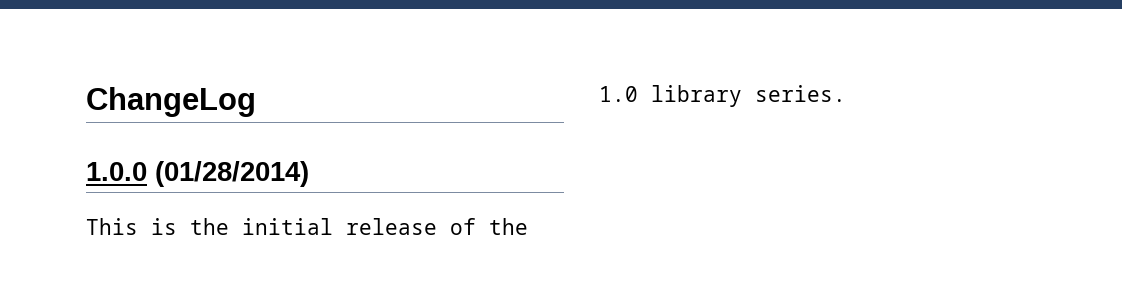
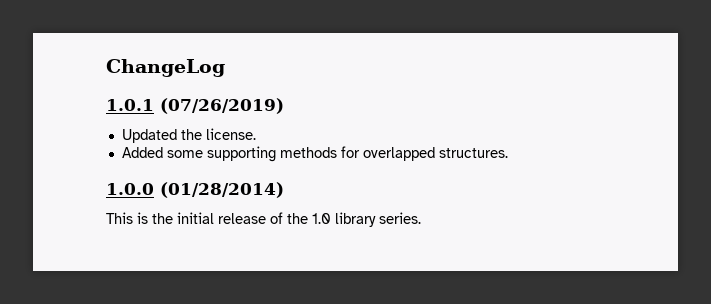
+ 1.0.1 (07/26/2019)
+ Updated the license.
+ Added some supporting methods for overlapped structures.

